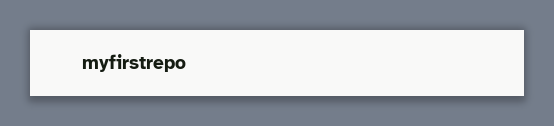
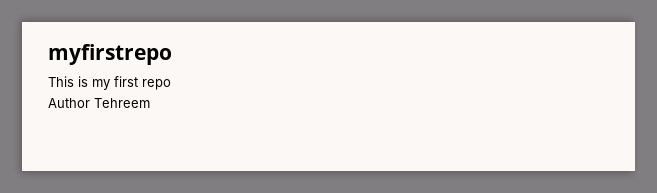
+ This is my first repo
+ Author Tehreem

